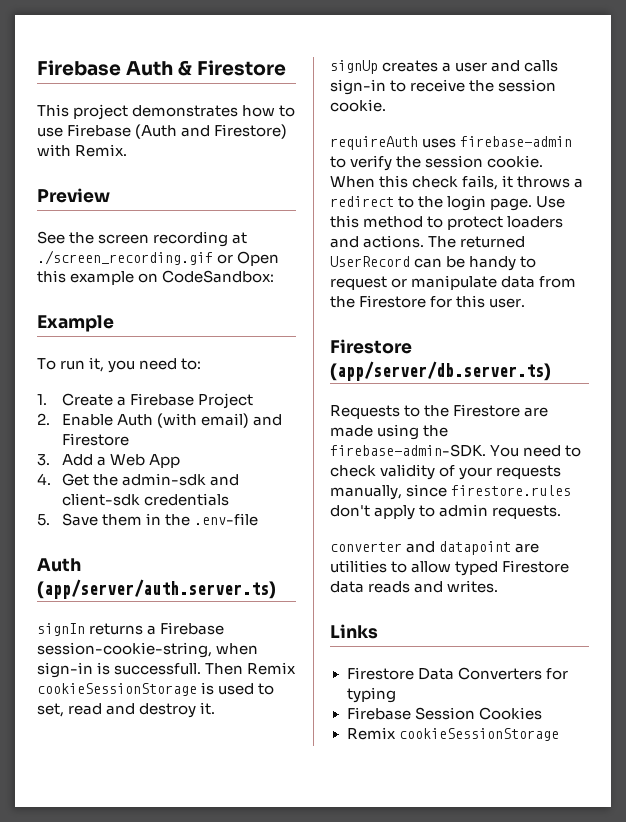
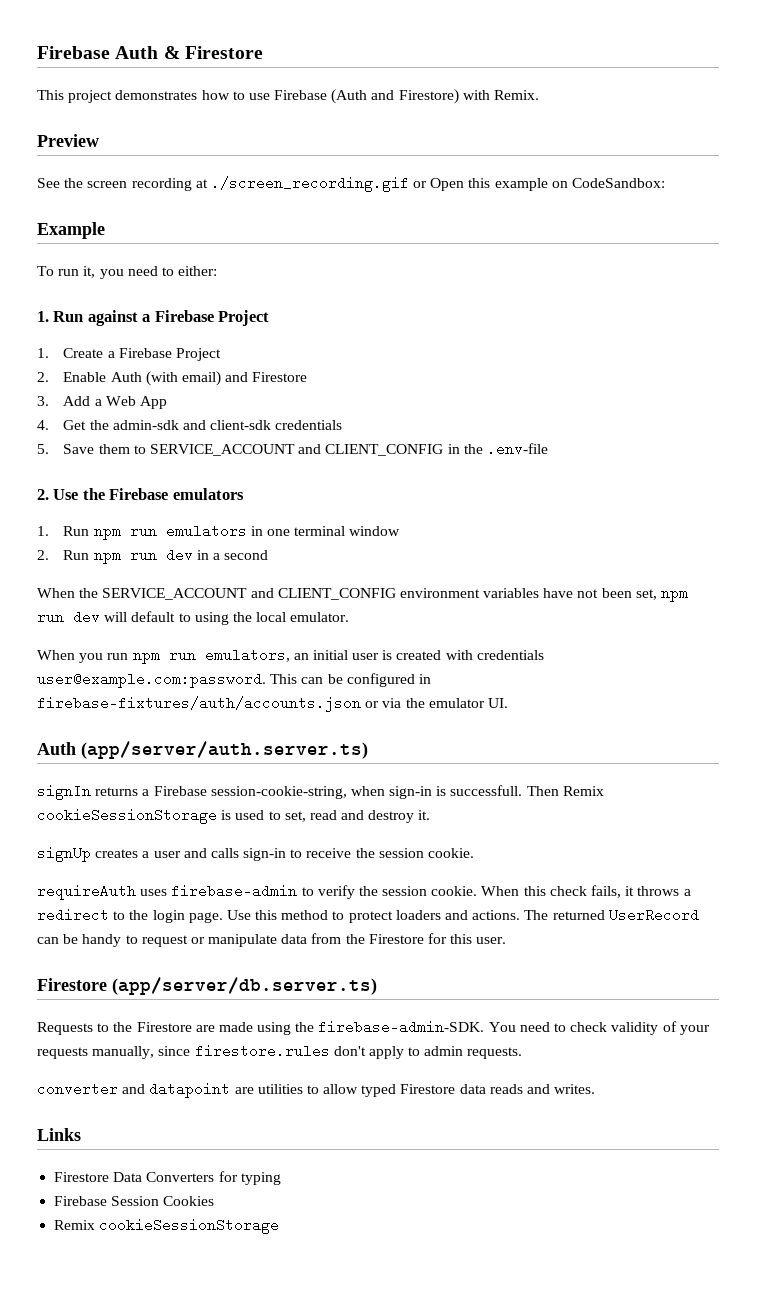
- To run it, you need to:
+ To run it, you need to either:
+ 1. Run against a Firebase Project
- 5. Save them in the .env-file
+ 5. Save them to SERVICE_ACCOUNT and CLIENT_CONFIG in the .env-file
+ 2. Use the Firebase emulators
+ 1. Run npm run emulators in one terminal window
+ 2. Run npm run dev in a second
+ When the SERVICE_ACCOUNT and CLIENT_CONFIG environment variables have not been set, npm run dev will default to using the local emulator.
+ When you run npm run emulators, an initial user is created with credentials user@example.com:password. This can be configured in firebase-fixtures/auth/accounts.json or via the emulator UI.

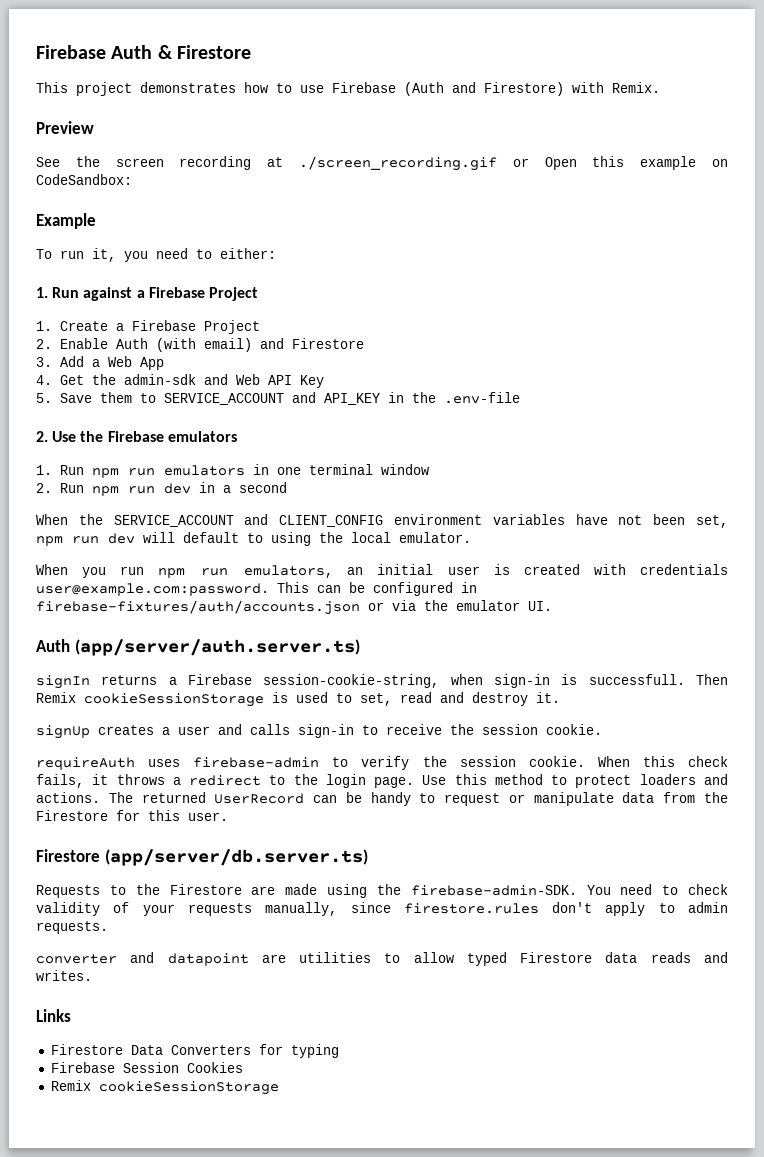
- 4. Get the admin-sdk and client-sdk credentials
+ 4. Get the admin-sdk and Web API Key
- 5. Save them to SERVICE_ACCOUNT and CLIENT_CONFIG in the .env-file
+ 5. Save them to SERVICE_ACCOUNT and API_KEY in the .env-file

